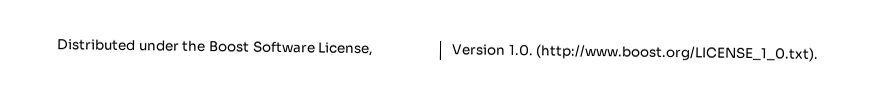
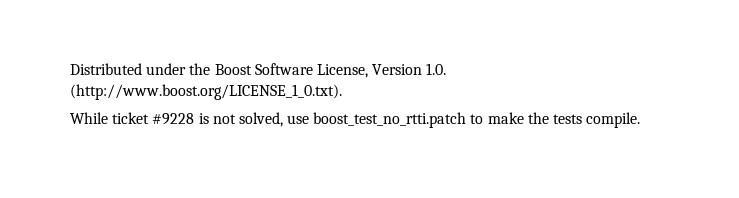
+ While ticket #9228 is not solved, use boost_test_no_rtti.patch to make the tests compile.

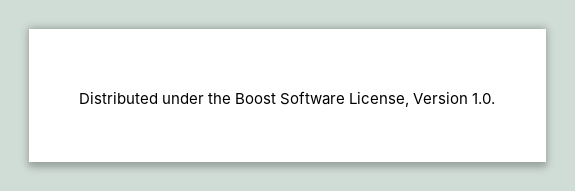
- Distributed under the Boost Software License, Version 1.0. (http://www.boost.org/LICENSE_1_0.txt).
- While ticket #9228 is not solved, use boost_test_no_rtti.patch to make the tests compile.
+ Distributed under the Boost Software License, Version 1.0.

